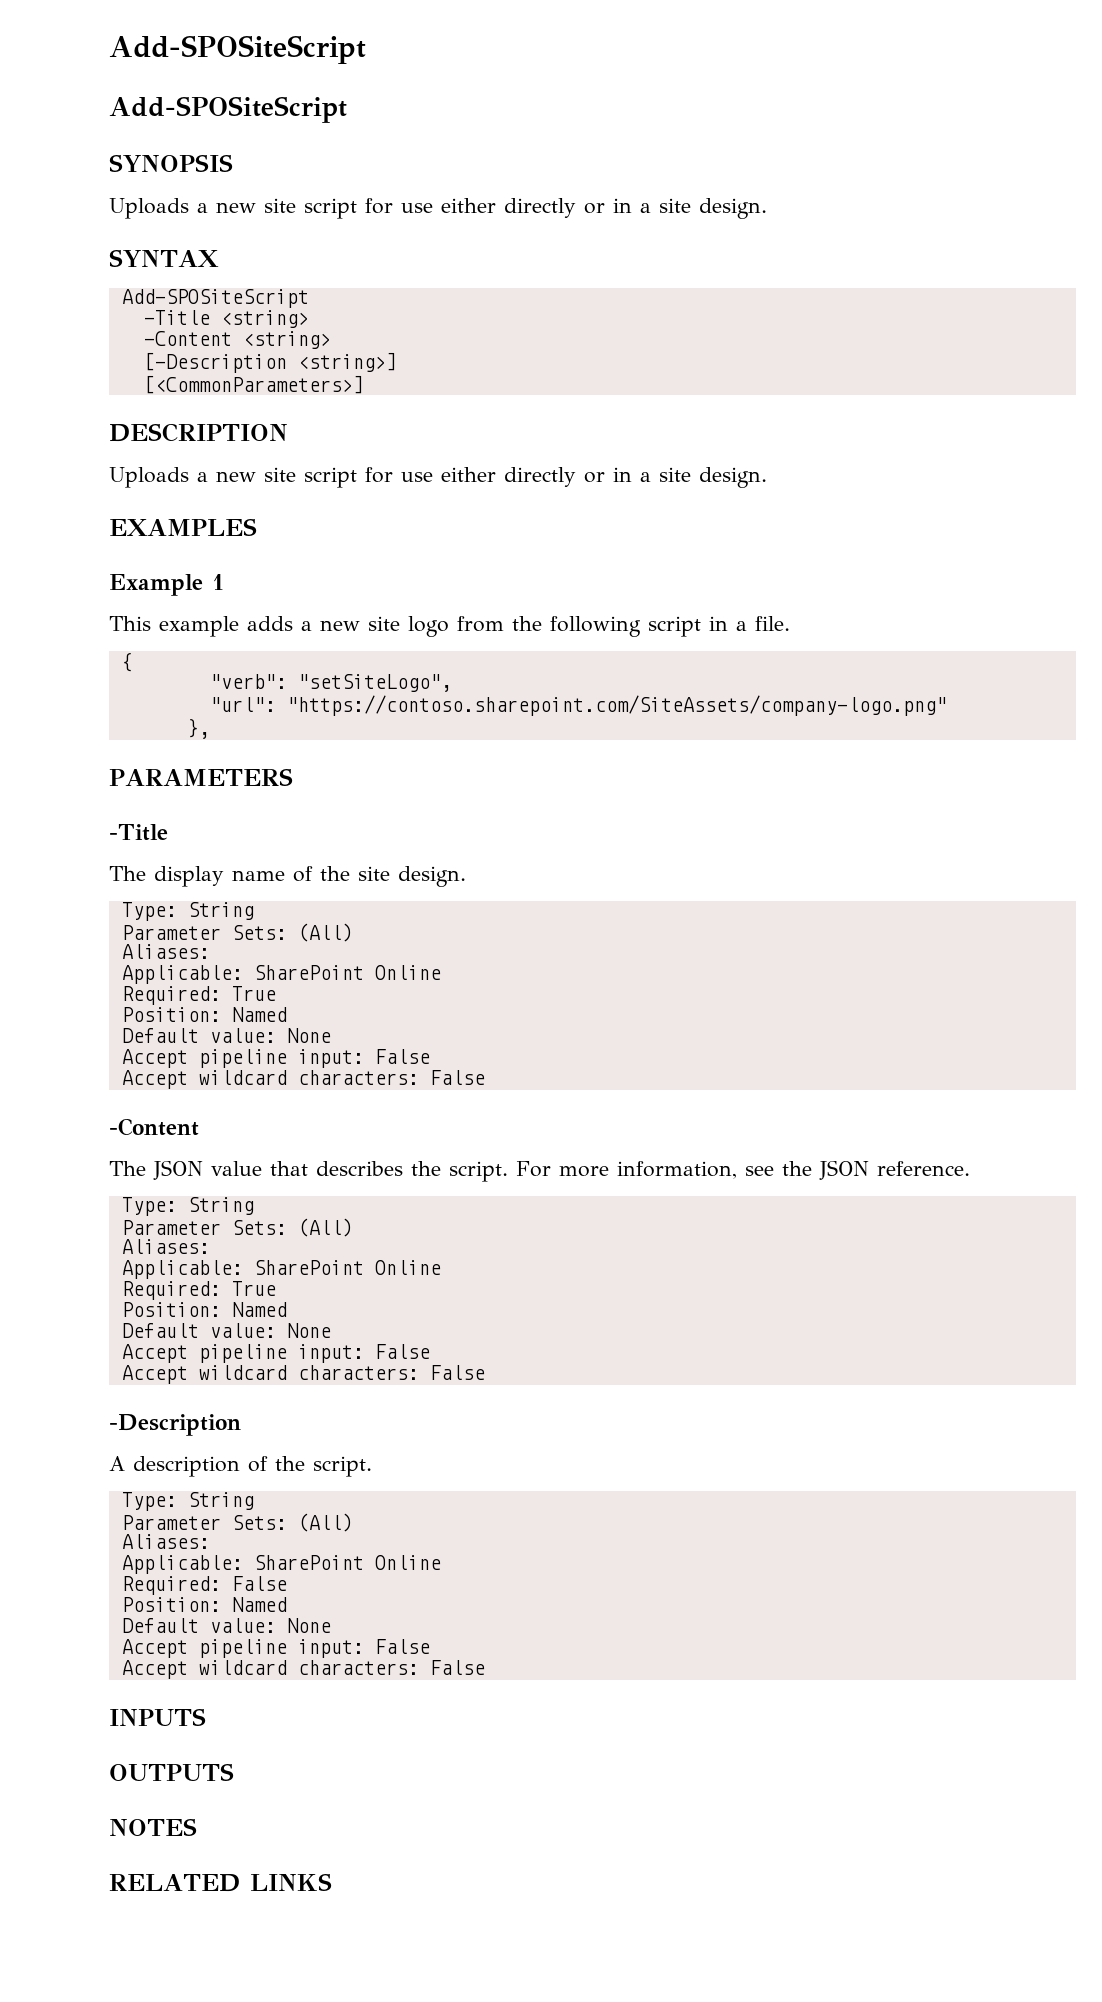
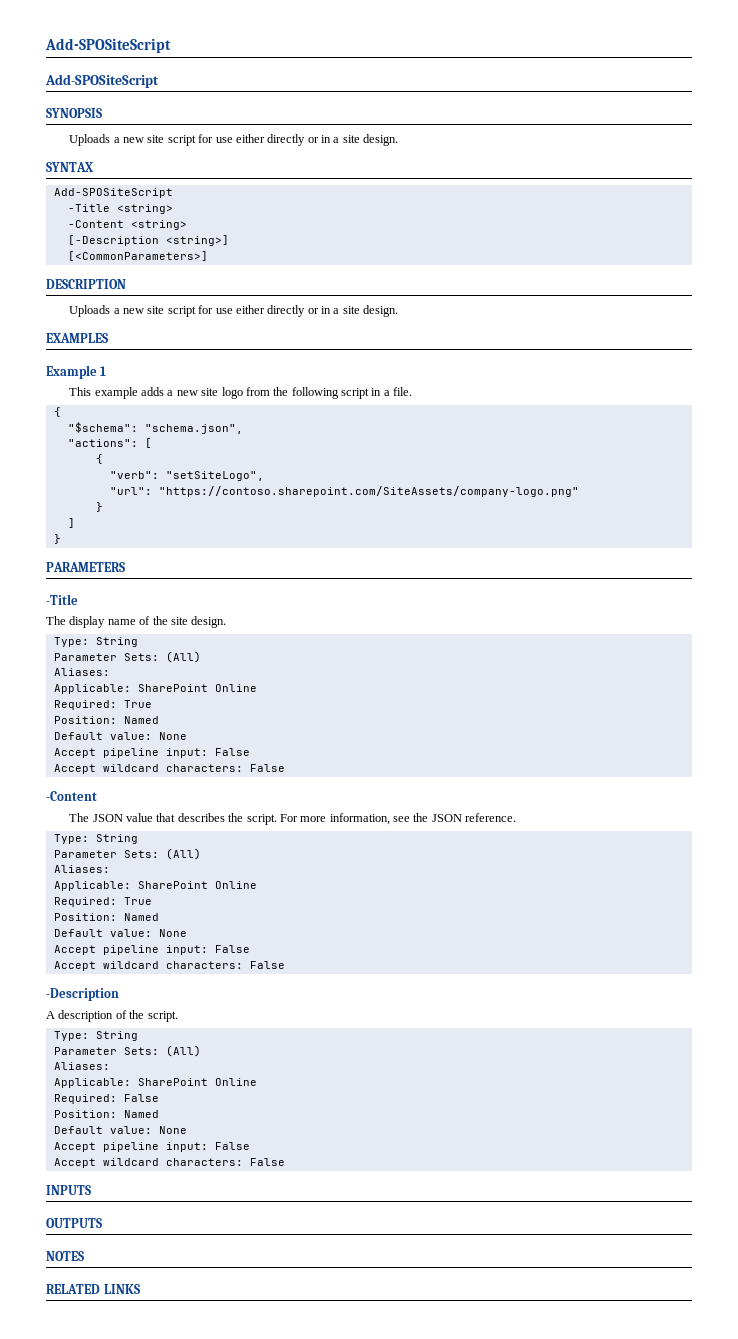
+ "$schema": "schema.json",
+ "actions": [
+ {
  "url": "https://contoso.sharepoint.com/SiteAssets/company-logo.png"
- },
+ }
+ ]
+ }

